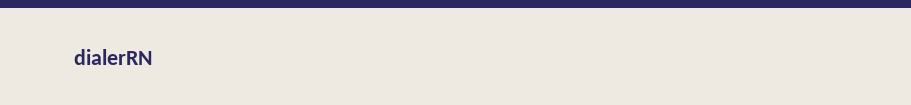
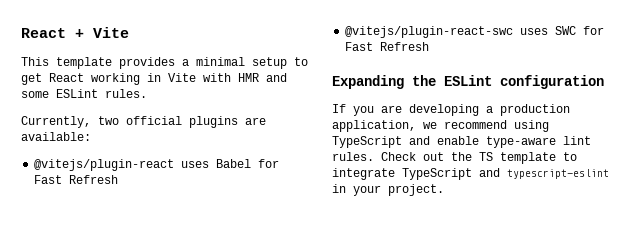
- dialerRN
+ React + Vite
+ This template provides a minimal setup to get React working in Vite with HMR and some ESLint rules.
+ Currently, two official plugins are available:
+ @vitejs/plugin-react uses Babel for Fast Refresh
+ @vitejs/plugin-react-swc uses SWC for Fast Refresh
+ Expanding the ESLint configuration
+ If you are developing a production application, we recommend using TypeScript and enable type-aware lint rules. Check out the TS template to integrate TypeScript and typescript-eslint in your project.

